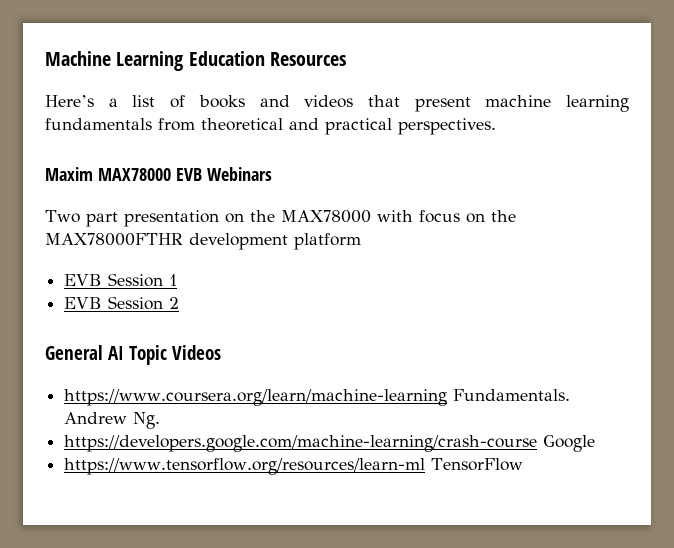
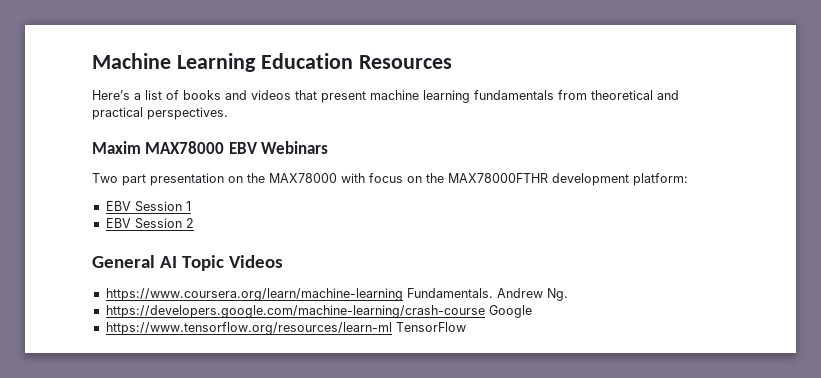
- Maxim MAX78000 EVB Webinars
+ Maxim MAX78000 EBV Webinars
- Two part presentation on the MAX78000 with focus on the MAX78000FTHR development platform
- EVB Session 1
+ Two part presentation on the MAX78000 with focus on the MAX78000FTHR development platform:
+ EBV Session 1
- EVB Session 2
+ EBV Session 2

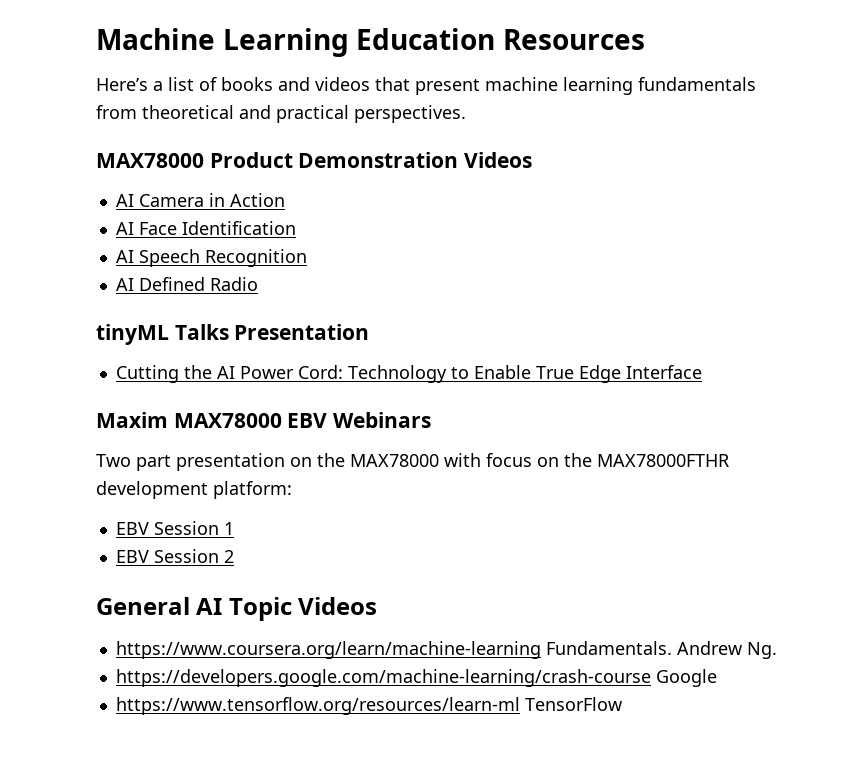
+ MAX78000 Product Demonstration Videos
+ AI Camera in Action
+ AI Face Identification
+ AI Speech Recognition
+ AI Defined Radio
+ tinyML Talks Presentation
+ Cutting the AI Power Cord: Technology to Enable True Edge Interface

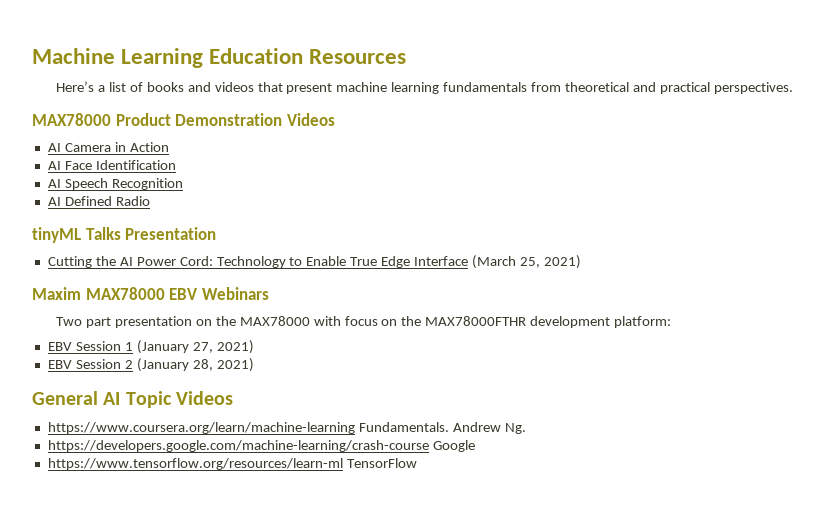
- Cutting the AI Power Cord: Technology to Enable True Edge Interface
+ Cutting the AI Power Cord: Technology to Enable True Edge Interface (March 25, 2021)
- EBV Session 1
+ EBV Session 1 (January 27, 2021)
- EBV Session 2
+ EBV Session 2 (January 28, 2021)

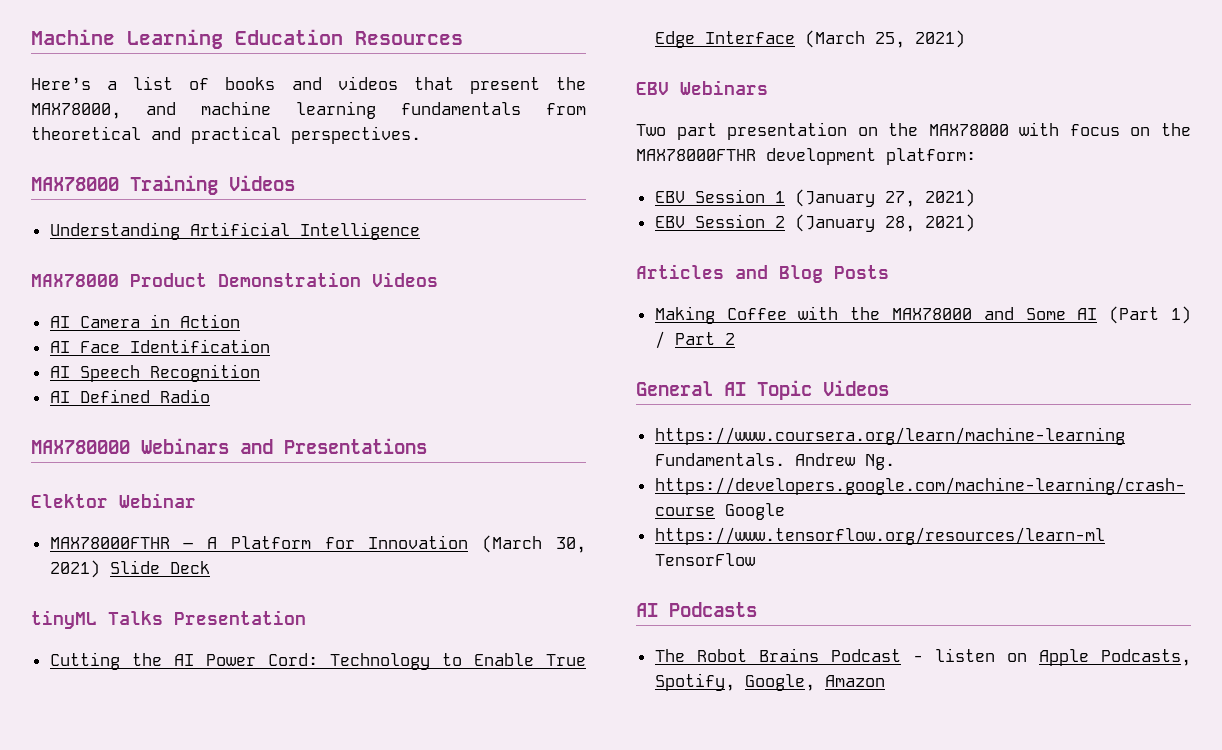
- Here’s a list of books and videos that present machine learning fundamentals from theoretical and practical perspectives.
+ Here’s a list of books and videos that present the MAX78000, and machine learning fundamentals from theoretical and practical perspectives.
+ MAX78000 Training Videos
+ Understanding Artificial Intelligence
+ MAX780000 Webinars and Presentations
+ Elektor Webinar
+ MAX78000FTHR – A Platform for Innovation (March 30, 2021) Slide Deck
- Maxim MAX78000 EBV Webinars
+ EBV Webinars
+ Articles and Blog Posts
+ Making Coffee with the MAX78000 and Some AI (Part 1) / Part 2
+ AI Podcasts
+ The Robot Brains Podcast - listen on Apple Podcasts, Spotify, Google, Amazon

